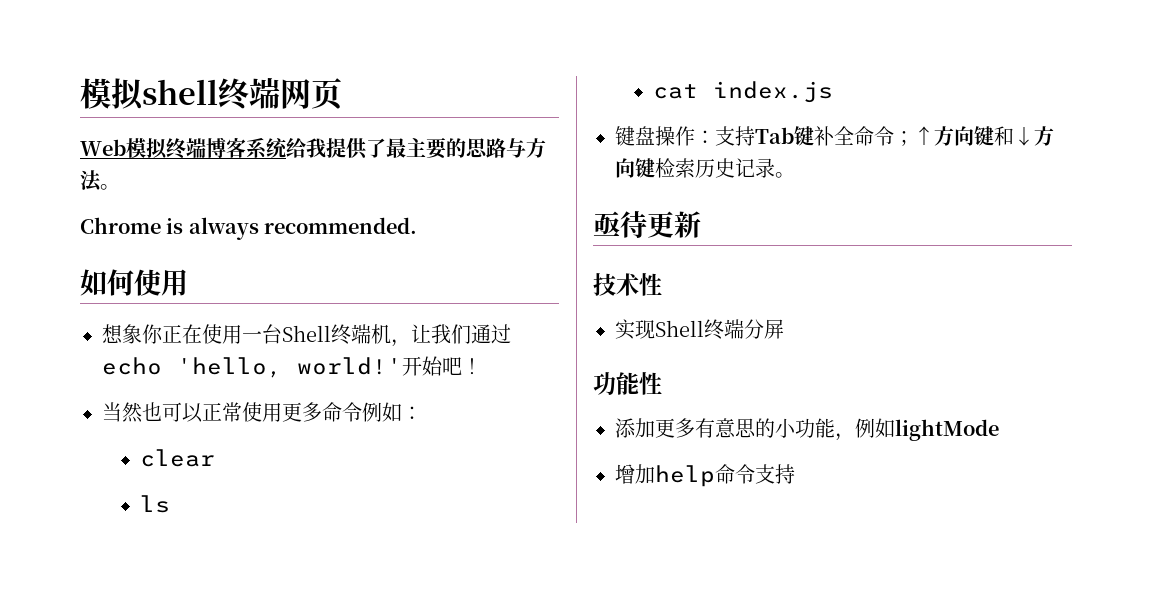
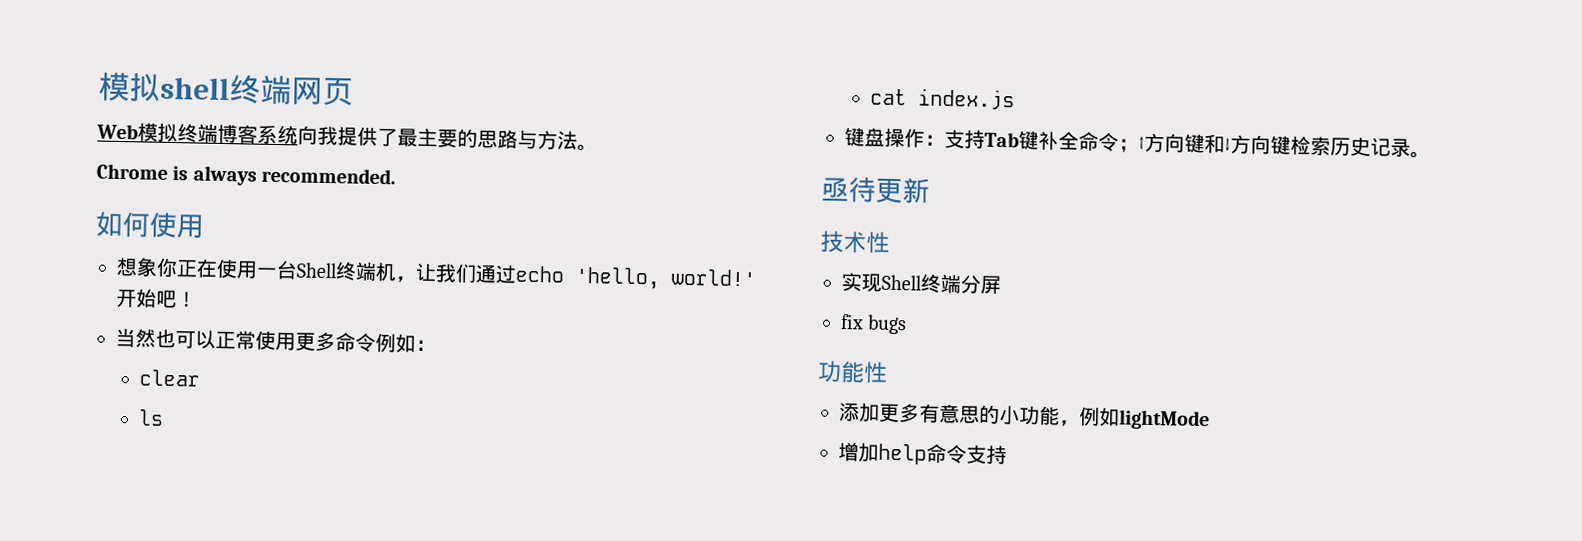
- Web模拟终端博客系统给我提供了最主要的思路与方法。
+ Web模拟终端博客系统向我提供了最主要的思路与方法。
+ fix bugs

